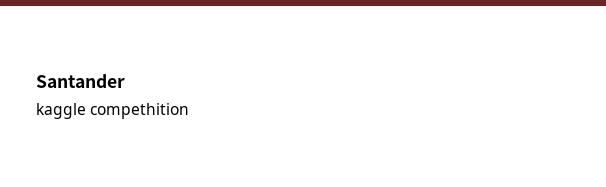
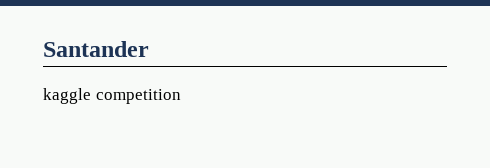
- kaggle compethition
+ kaggle competition

